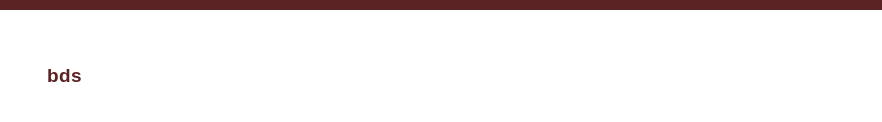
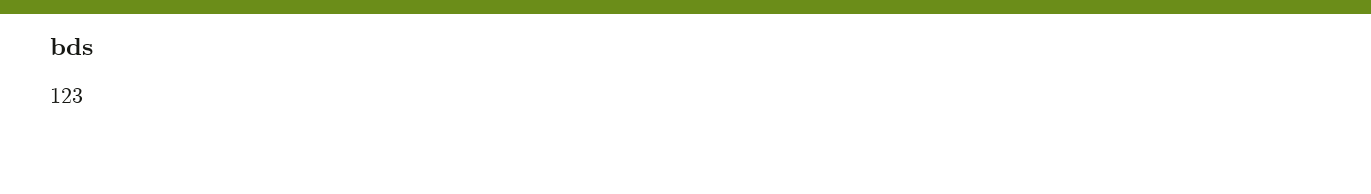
+ 123

